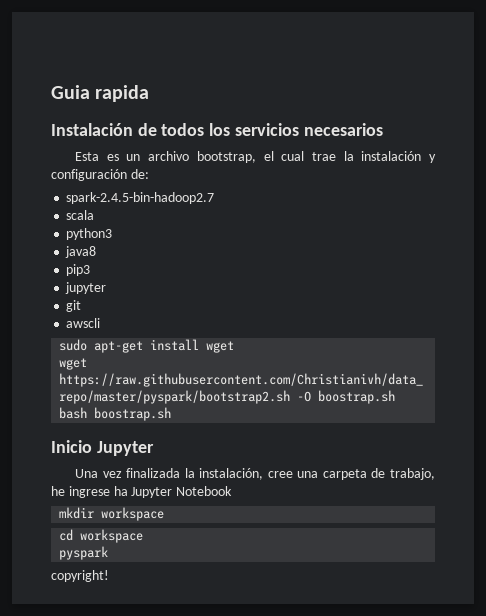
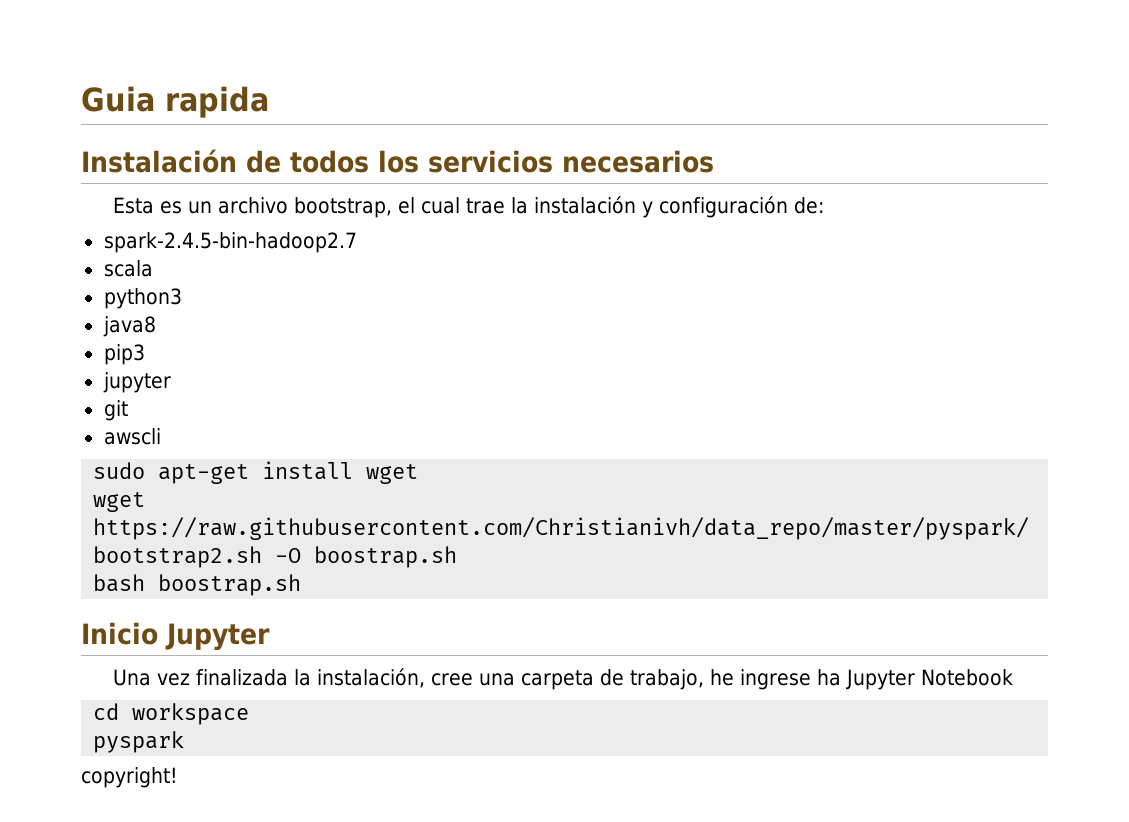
- mkdir workspace

